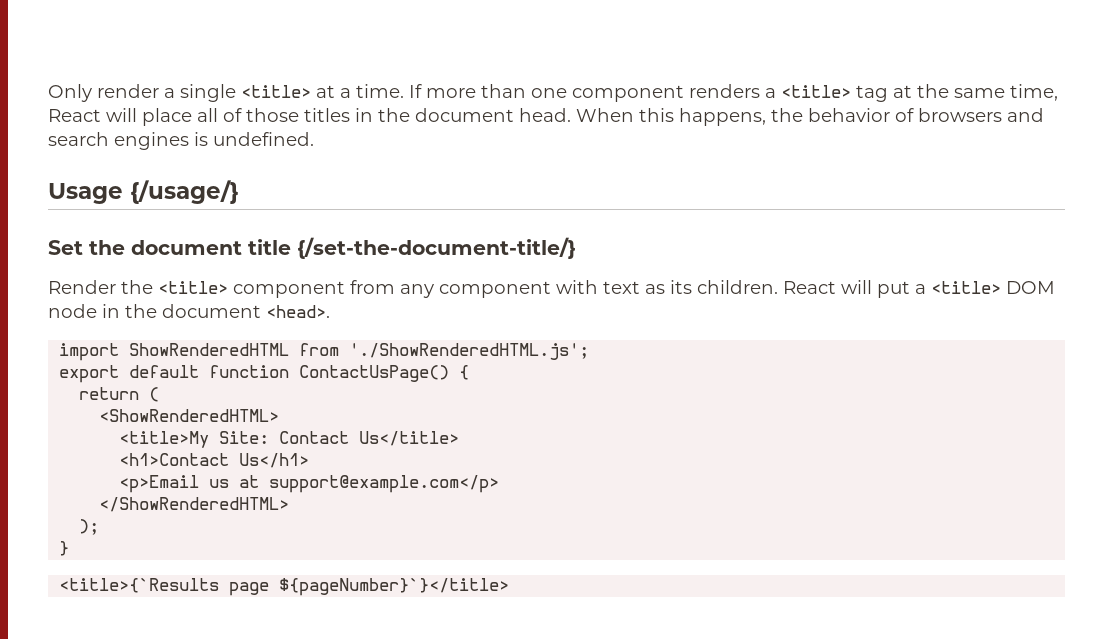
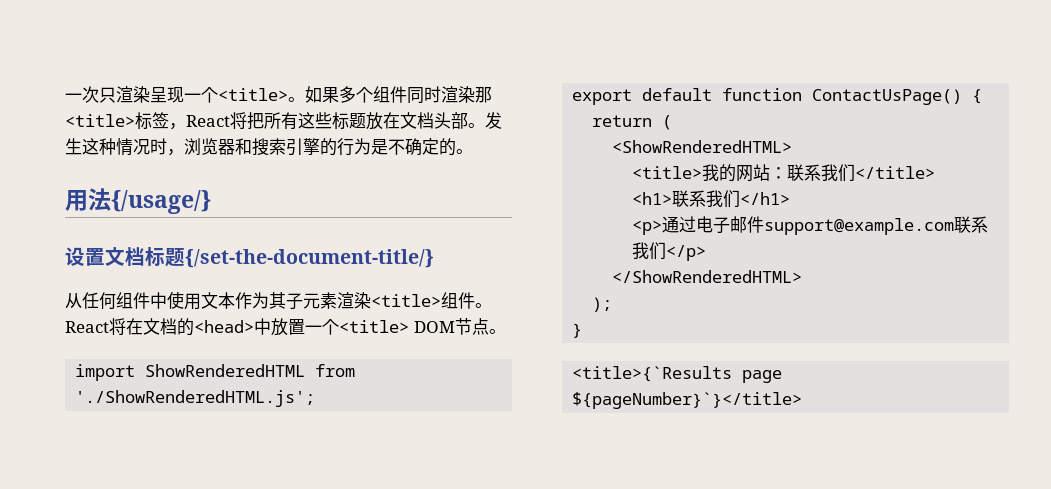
- Only render a single <title> at a time. If more than one component renders a <title> tag at the same time, React will place all of those titles in the document head. When this happens, the behavior of browsers and search engines is undefined.
- Usage {/usage/}
- Set the document title {/set-the-document-title/}
- Render the <title> component from any component with text as its children. React will put a <title> DOM node in the document <head>.
+ 一次只渲染呈现一个<title>。如果多个组件同时渲染那<title>标签，React将把所有这些标题放在文档头部。发生这种情况时，浏览器和搜索引擎的行为是不确定的。
+ 用法{/usage/}
+ 设置文档标题{/set-the-document-title/}
+ 从任何组件中使用文本作为其子元素渲染<title>组件。React将在文档的<head>中放置一个<title> DOM节点。
- <title>My Site: Contact Us</title>
- <h1>Contact Us</h1>
- <p>Email us at support@example.com</p>
+ <title>我的网站：联系我们</title>
+ <h1>联系我们</h1>
+ <p>通过电子邮件support@example.com联系我们</p>

